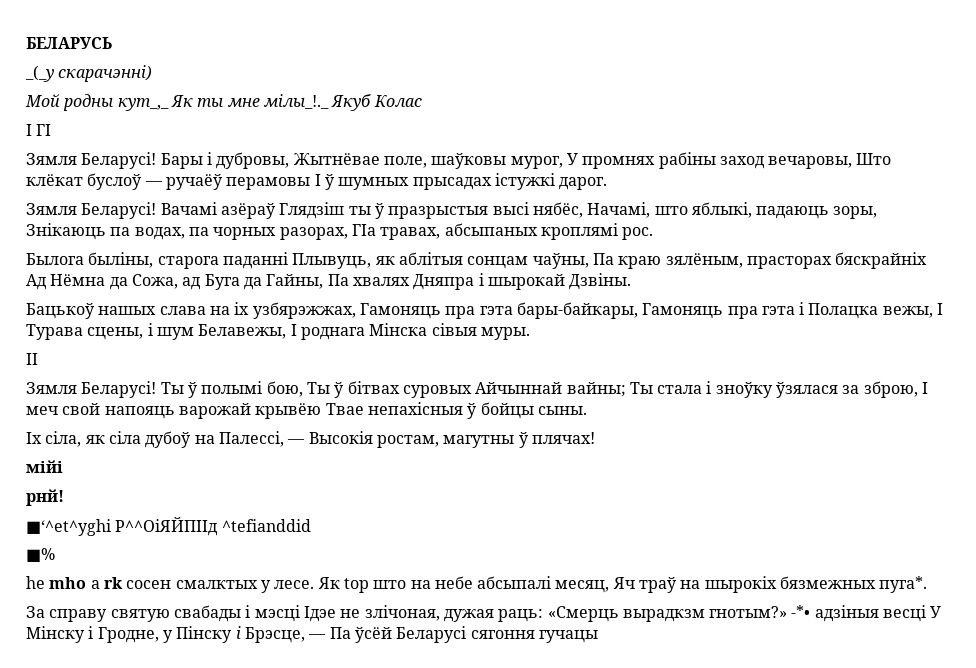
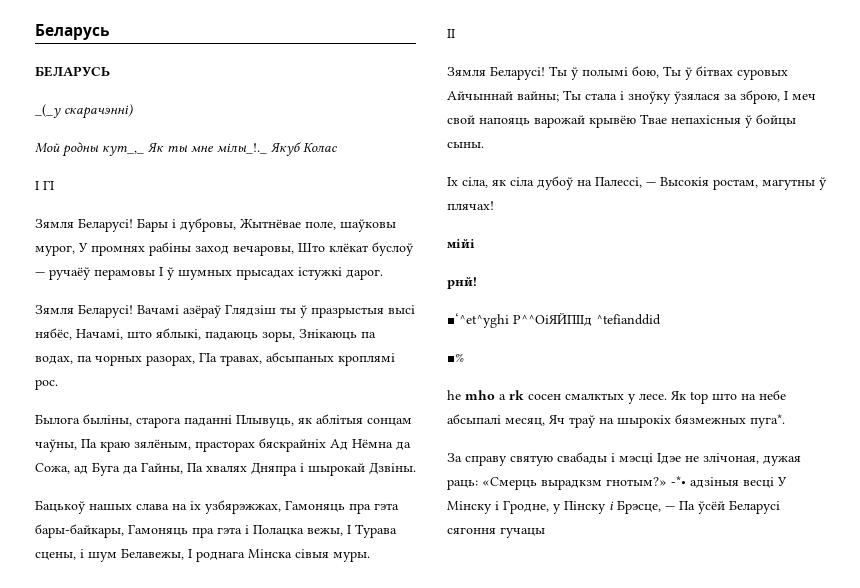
+ Беларусь

